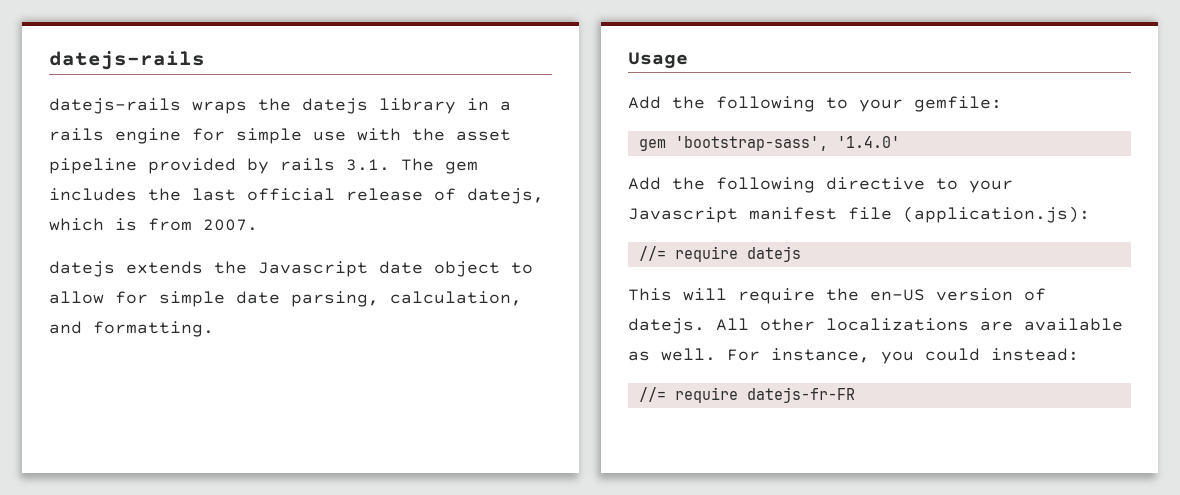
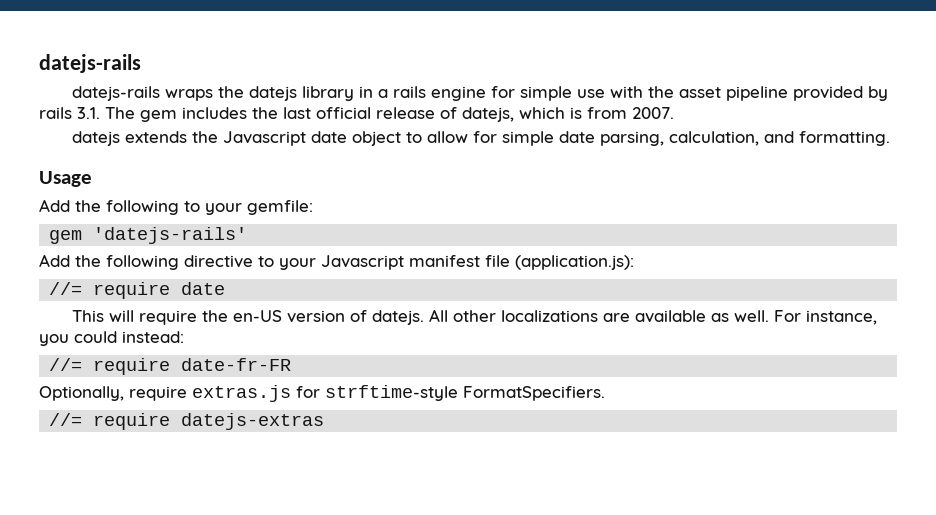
- gem 'bootstrap-sass', '1.4.0'
+ gem 'datejs-rails'
- //= require datejs
+ //= require date
- //= require datejs-fr-FR
+ //= require date-fr-FR
+ Optionally, require extras.js for strftime-style FormatSpecifiers.
+ //= require datejs-extras

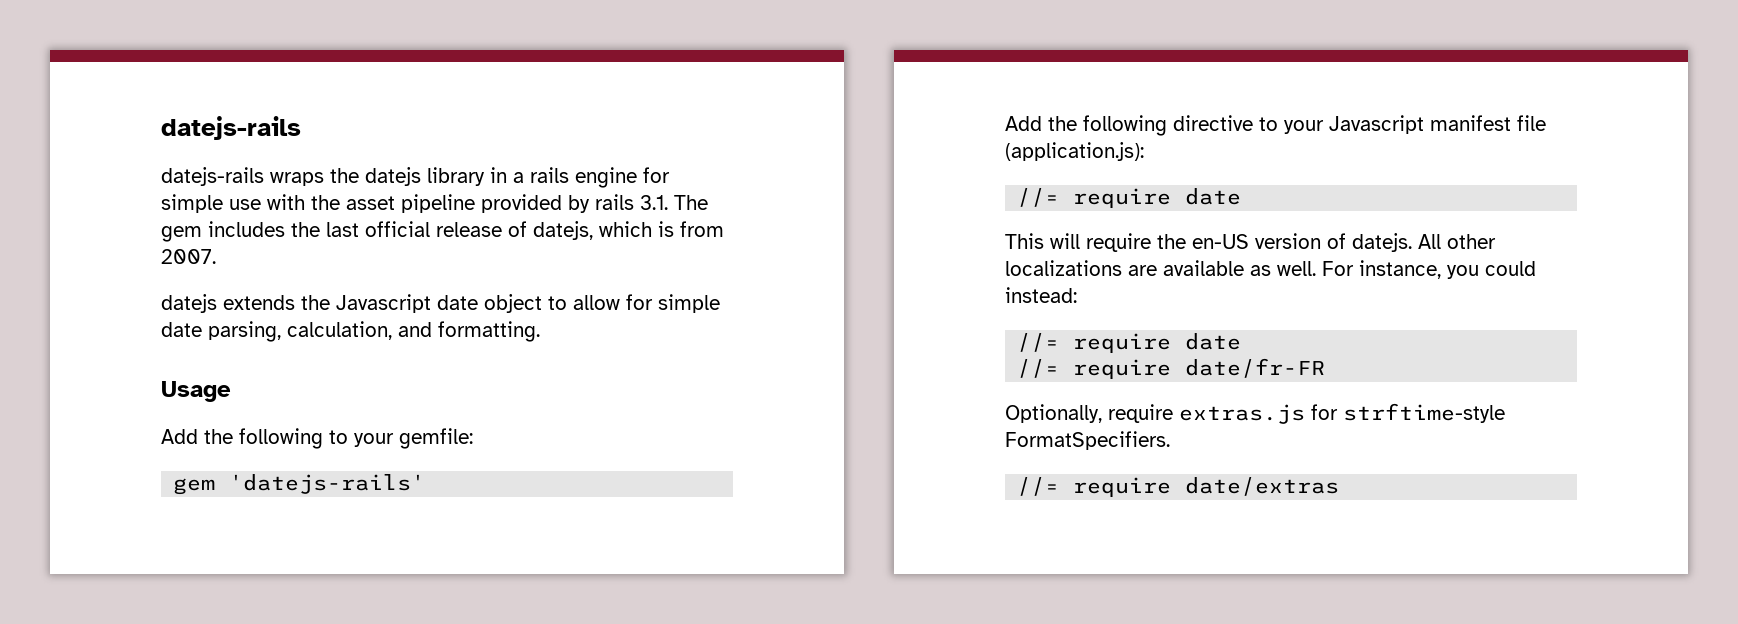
  For instance, you could instead:
- //= require date-fr-FR
+ //= require date
+ //= require date/fr-FR
- //= require datejs-extras
+ //= require date/extras

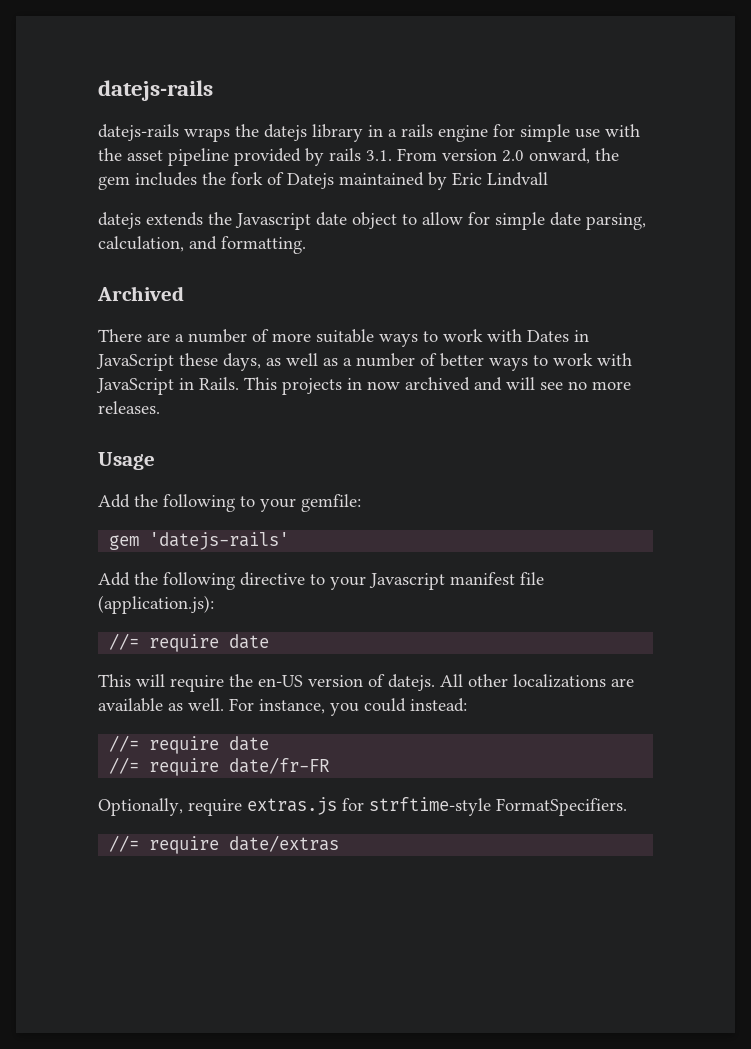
- datejs-rails wraps the datejs library in a rails engine for simple use with the asset pipeline provided by rails 3.1. The gem includes the last official release of datejs, which is from 2007.
+ datejs-rails wraps the datejs library in a rails engine for simple use with the asset pipeline provided by rails 3.1. From version 2.0 onward, the gem includes the fork of Datejs maintained by Eric Lindvall
+ Archived
+ There are a number of more suitable ways to work with Dates in JavaScript these days, as well as a number of better ways to work with JavaScript in Rails. This projects in now archived and will see no more releases.

